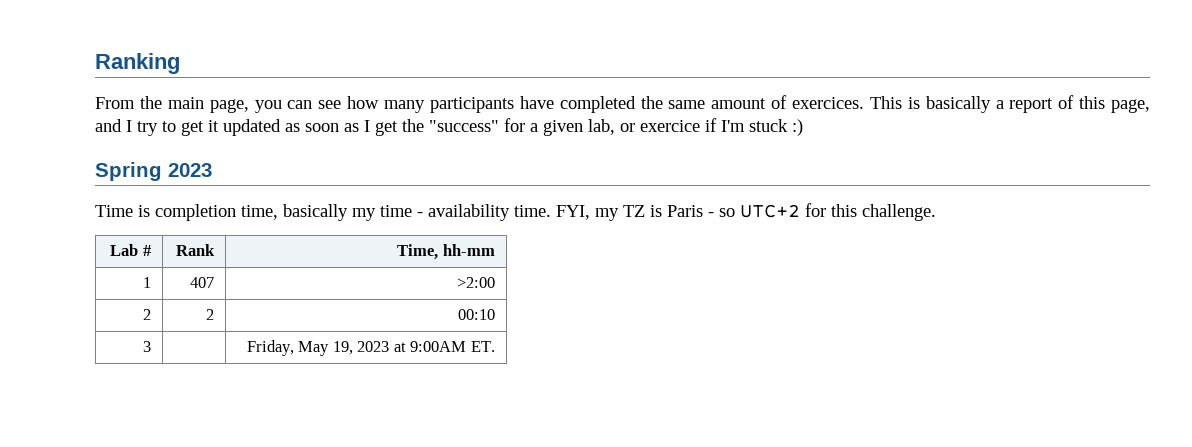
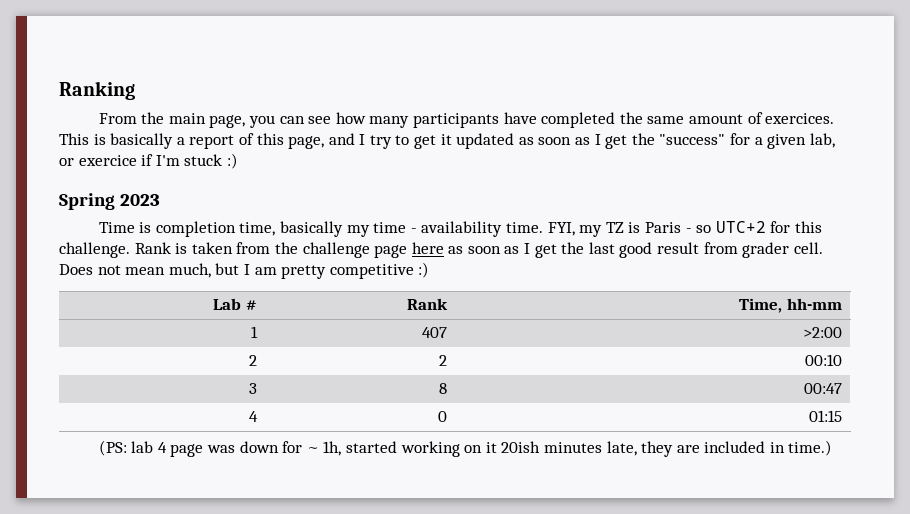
+ Rank is taken from the challenge page here as soon as I get the last good result from grader cell. Does not mean much, but I am pretty competitive :)
- 3 | | Friday, May 19, 2023 at 9:00AM ET.
+ 3 | 8 | 00:47
+ 4 | 0 | 01:15
+ (PS: lab 4 page was down for ~ 1h, started working on it 20ish minutes late, they are included in time.)

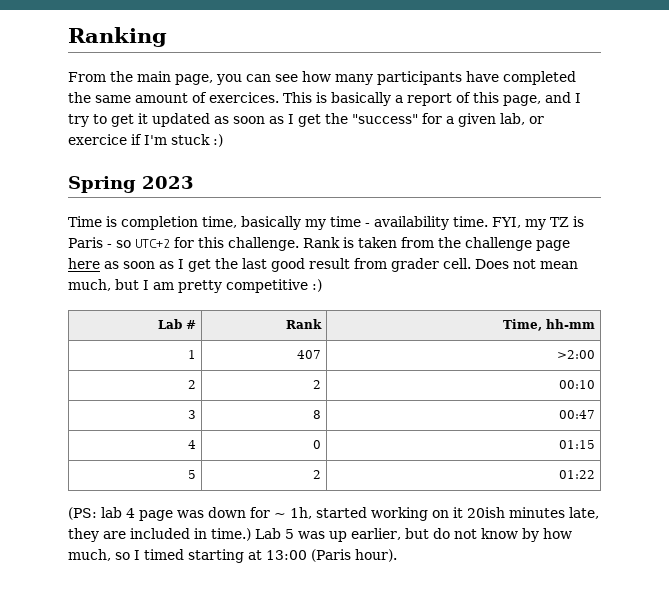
+ 5 | 2 | 01:22
+ Lab 5 was up earlier, but do not know by how much, so I timed starting at 13:00 (Paris hour).

